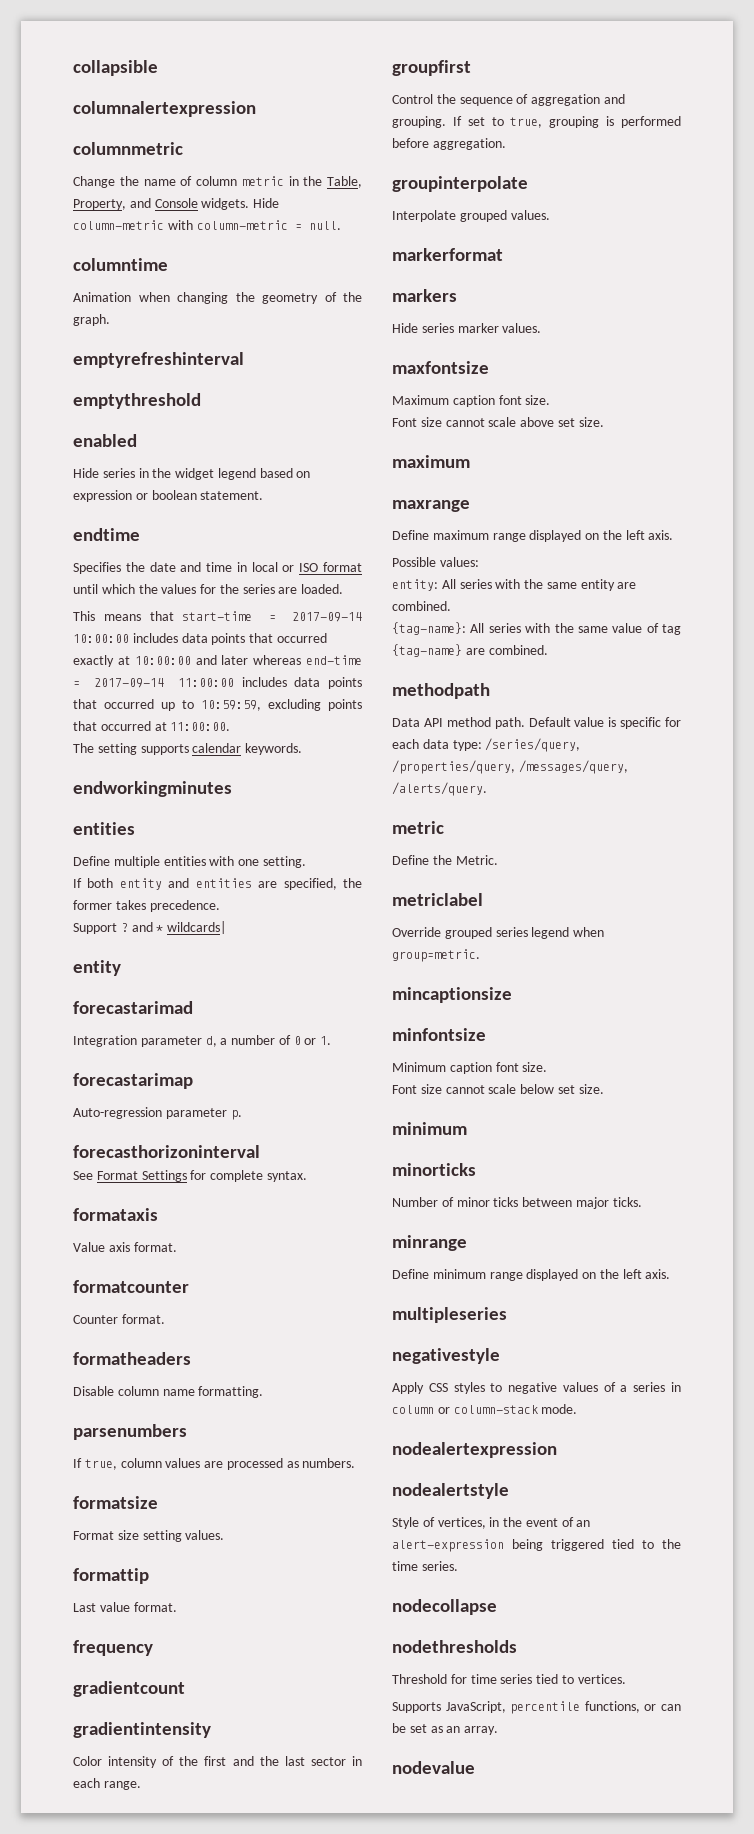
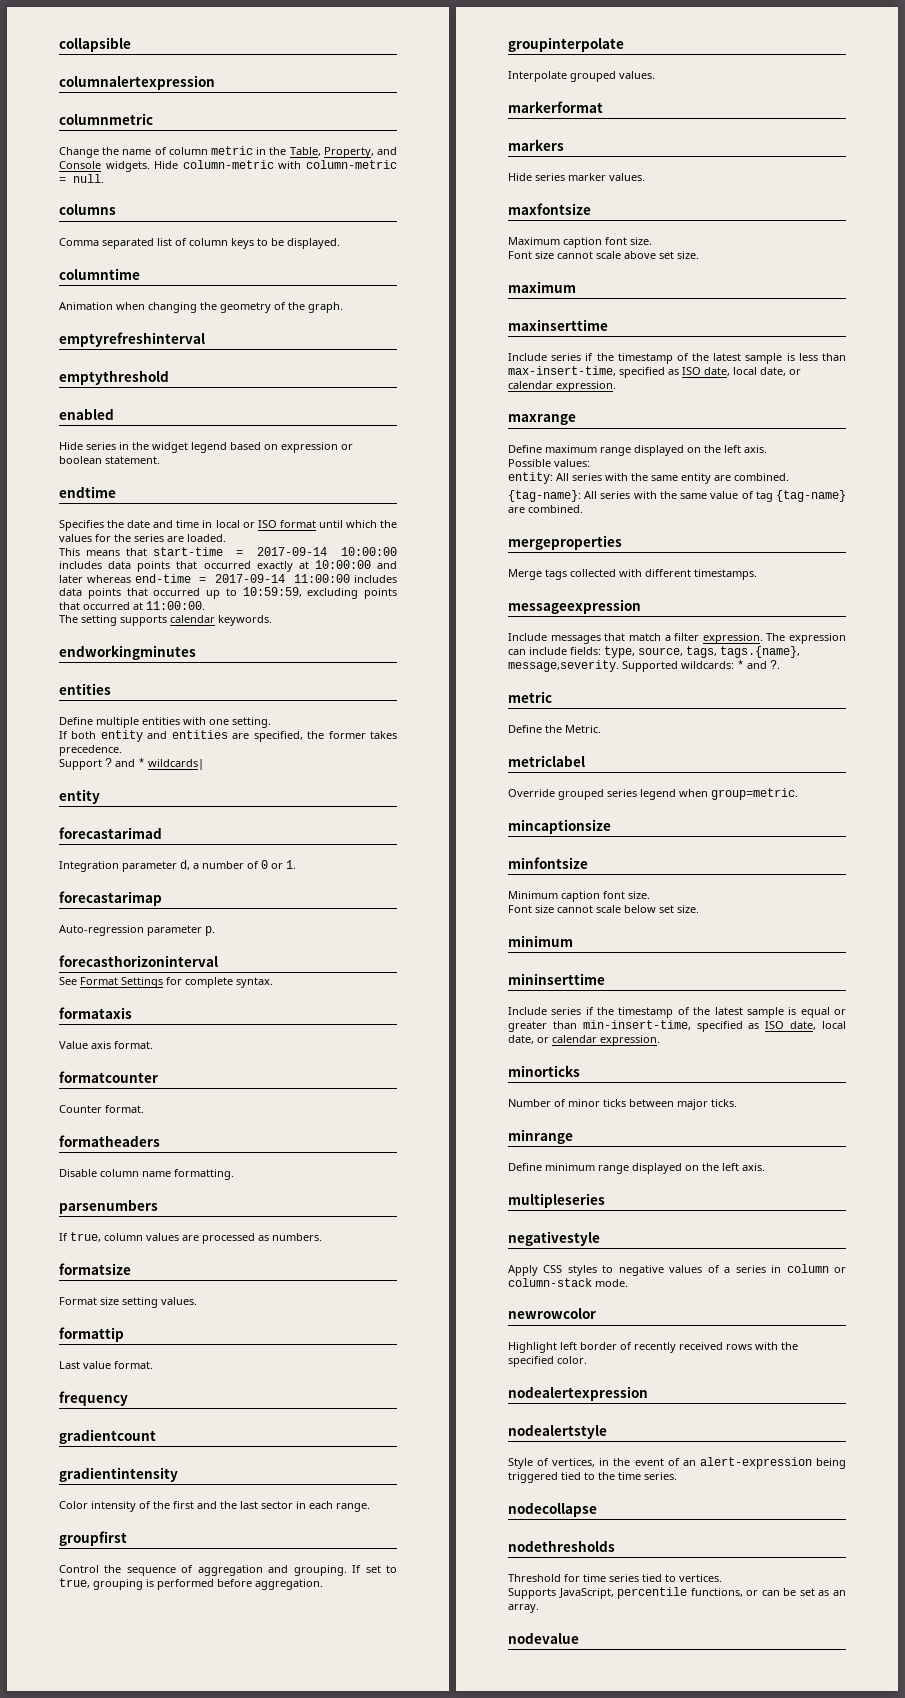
+ columns
+ Comma separated list of column keys to be displayed.
+ maxinserttime
+ Include series if the timestamp of the latest sample is less than max-insert-time, specified as ISO date, local date, or calendar expression.
- methodpath
- Data API method path. Default value is specific for each data type: /series/query, /properties/query, /messages/query, /alerts/query.
+ mergeproperties
+ Merge tags collected with different timestamps.
+ messageexpression
+ Include messages that match a filter expression. The expression can include fields: type, source, tags, tags.{name}, message,severity. Supported wildcards: * and ?.
+ mininserttime
+ Include series if the timestamp of the latest sample is equal or greater than min-insert-time, specified as ISO date, local date, or calendar expression.
+ newrowcolor
+ Highlight left border of recently received rows with the specified color.

